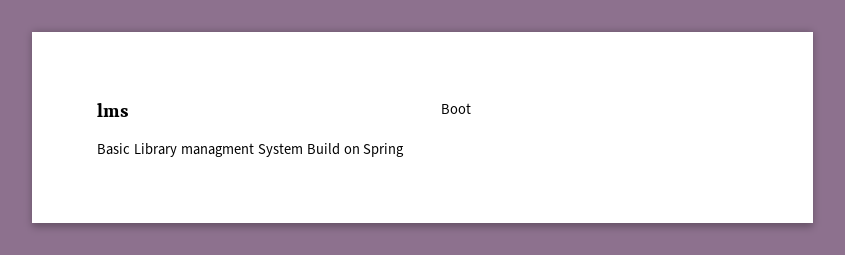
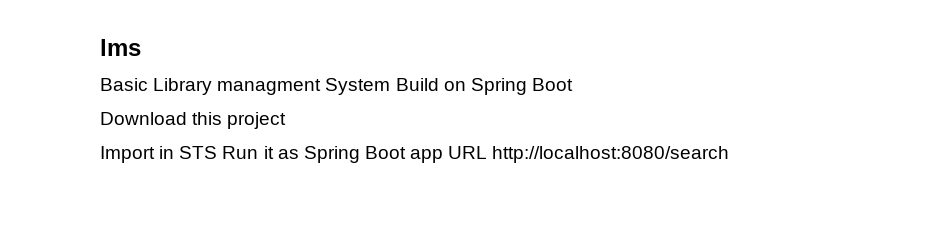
+ Download this project
+ Import in STS Run it as Spring Boot app URL http://localhost:8080/search

